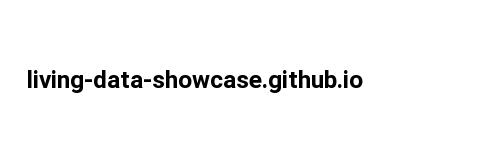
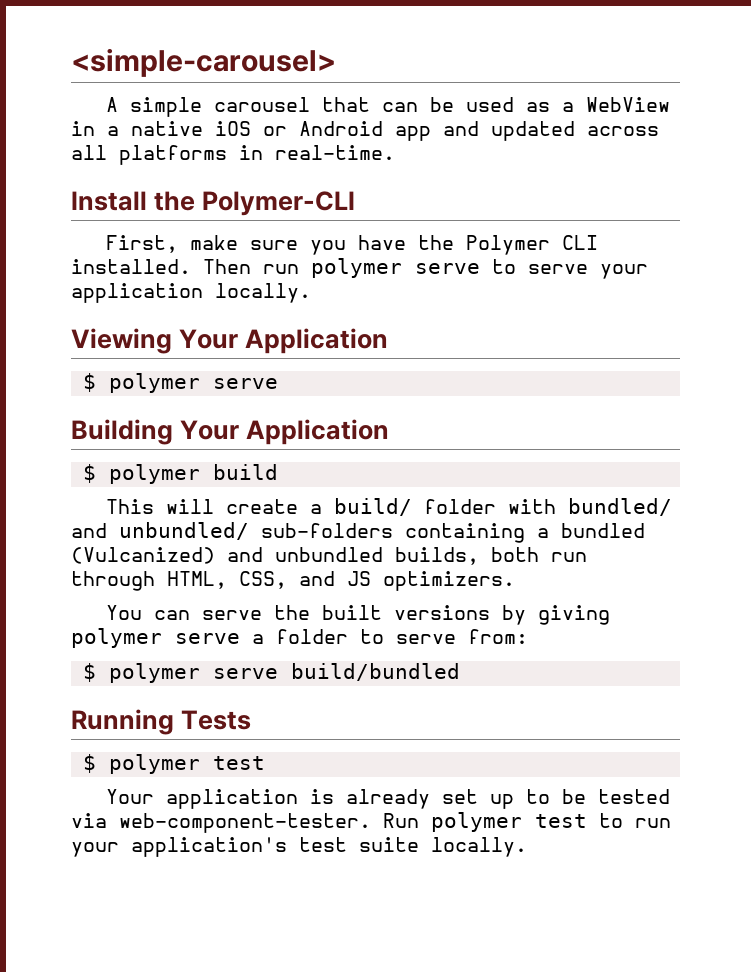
- living-data-showcase.github.io
+ <simple-carousel>
+ A simple carousel that can be used as a WebView in a native iOS or Android app and updated across all platforms in real-time.
+ Install the Polymer-CLI
+ First, make sure you have the Polymer CLI installed. Then run polymer serve to serve your application locally.
+ Viewing Your Application
+ $ polymer serve
+ Building Your Application
+ $ polymer build
+ This will create a build/ folder with bundled/ and unbundled/ sub-folders containing a bundled (Vulcanized) and unbundled builds, both run through HTML, CSS, and JS optimizers.
+ You can serve the built versions by giving polymer serve a folder to serve from:
+ $ polymer serve build/bundled
+ Running Tests
+ $ polymer test
+ Your application is already set up to be tested via web-component-tester. Run polymer test to run your application's test suite locally.

